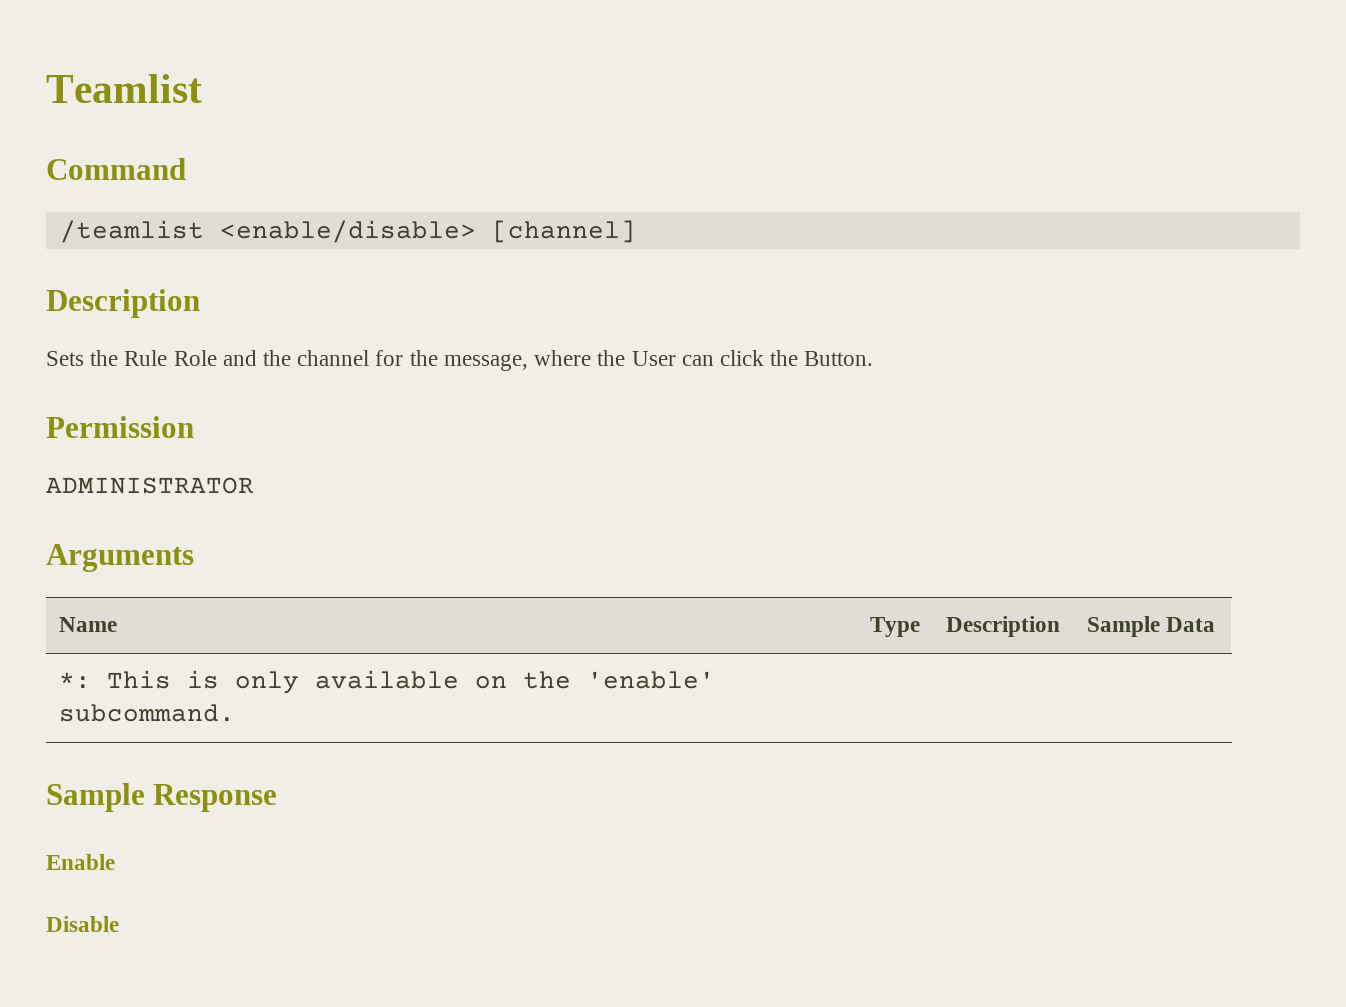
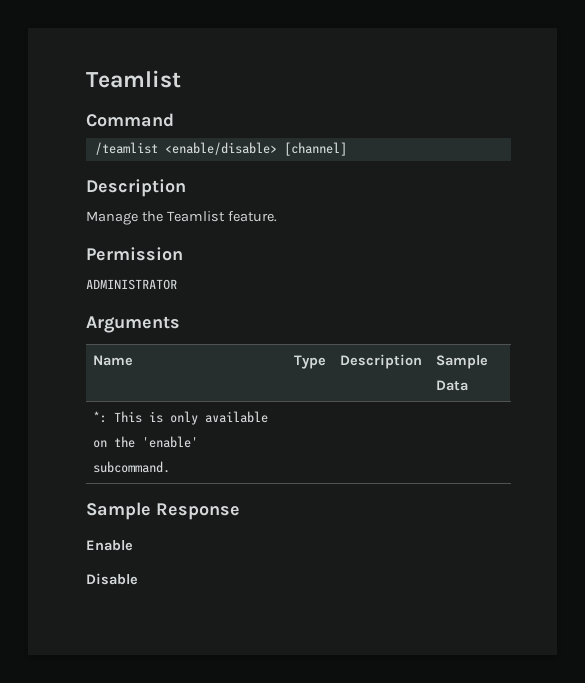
- Sets the Rule Role and the channel for the message, where the User can click the Button.
+ Manage the Teamlist feature.

